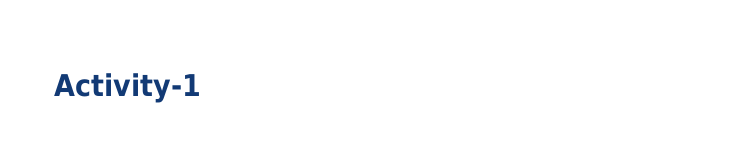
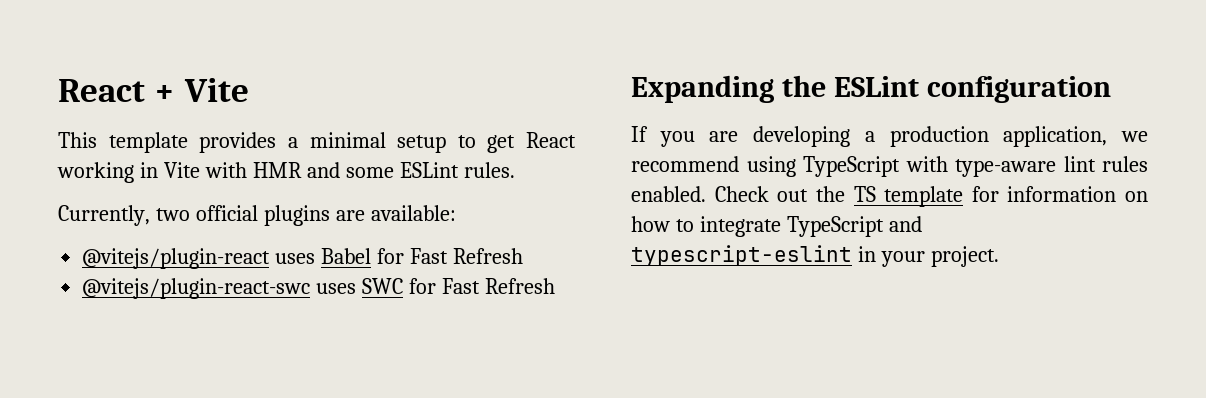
- Activity-1
+ React + Vite
+ This template provides a minimal setup to get React working in Vite with HMR and some ESLint rules.
+ Currently, two official plugins are available:
+ @vitejs/plugin-react uses Babel for Fast Refresh
+ @vitejs/plugin-react-swc uses SWC for Fast Refresh
+ Expanding the ESLint configuration
+ If you are developing a production application, we recommend using TypeScript with type-aware lint rules enabled. Check out the TS template for information on how to integrate TypeScript and typescript-eslint in your project.

